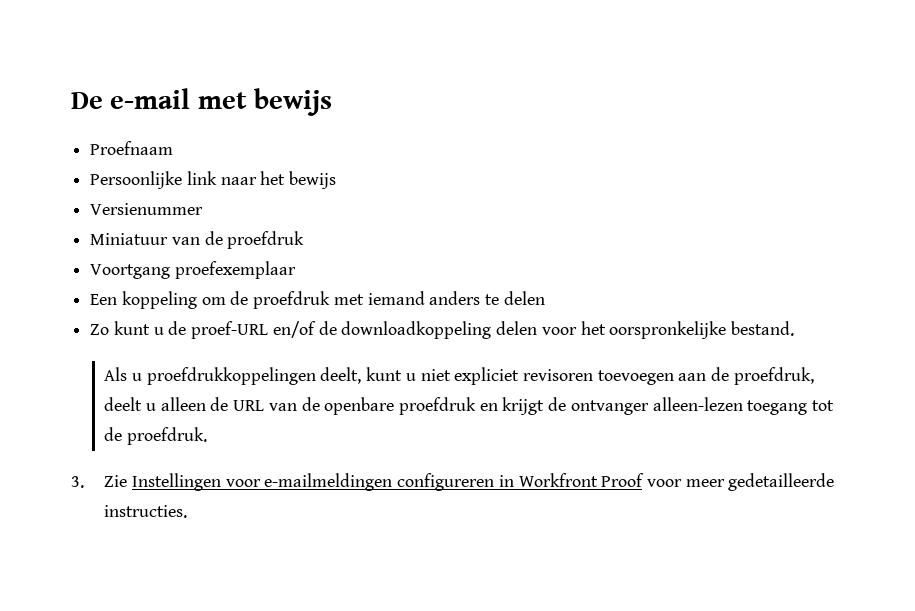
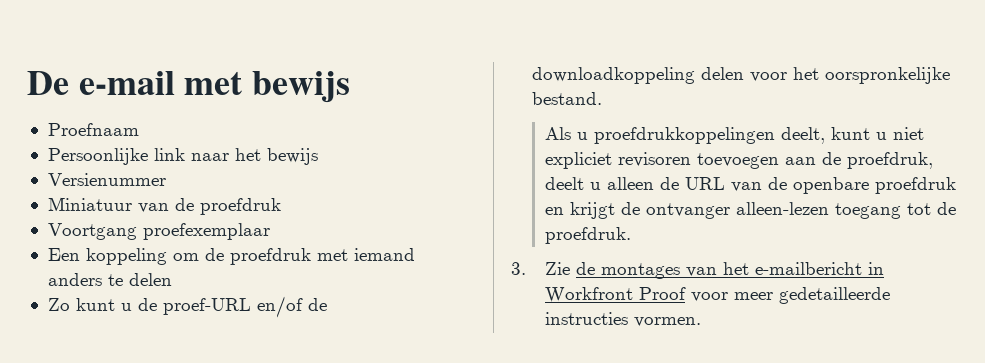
- 3. Zie Instellingen voor e-mailmeldingen configureren in Workfront Proof voor meer gedetailleerde instructies.
+ 3. Zie de montages van het e-mailbericht in Workfront Proof voor meer gedetailleerde instructies vormen.

